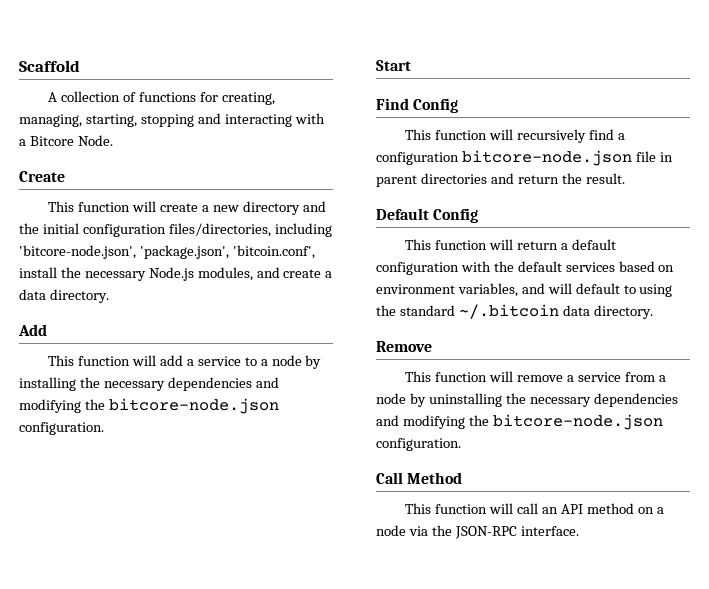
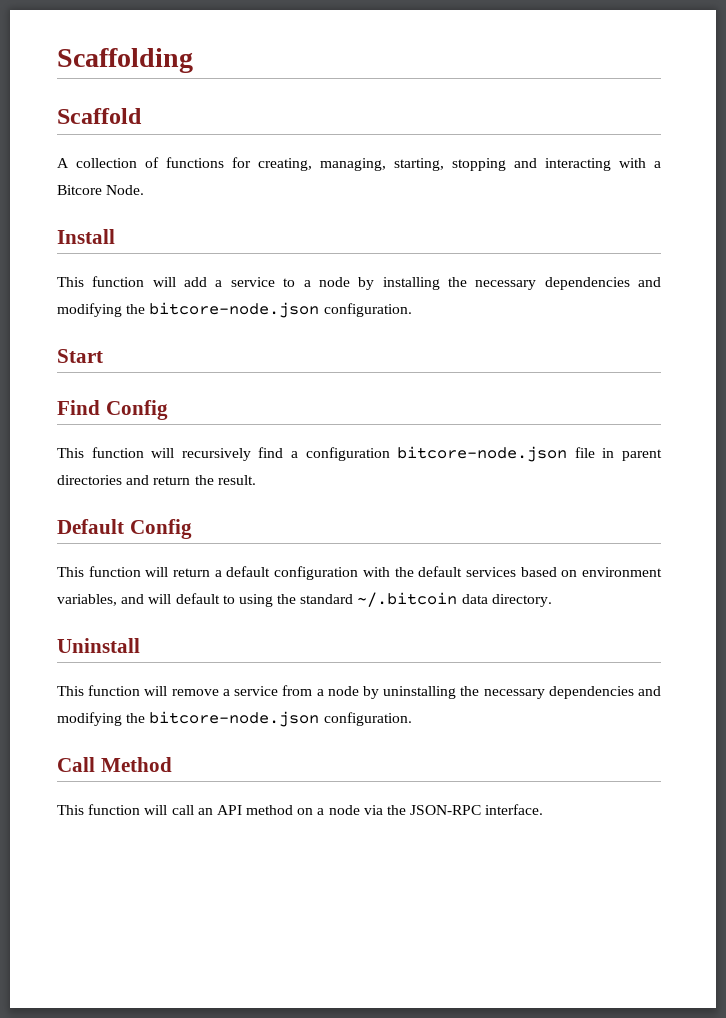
+ Scaffolding
- Create
- This function will create a new directory and the initial configuration files/directories, including 'bitcore-node.json', 'package.json', 'bitcoin.conf', install the necessary Node.js modules, and create a data directory.
- Add
+ Install
- Remove
+ Uninstall

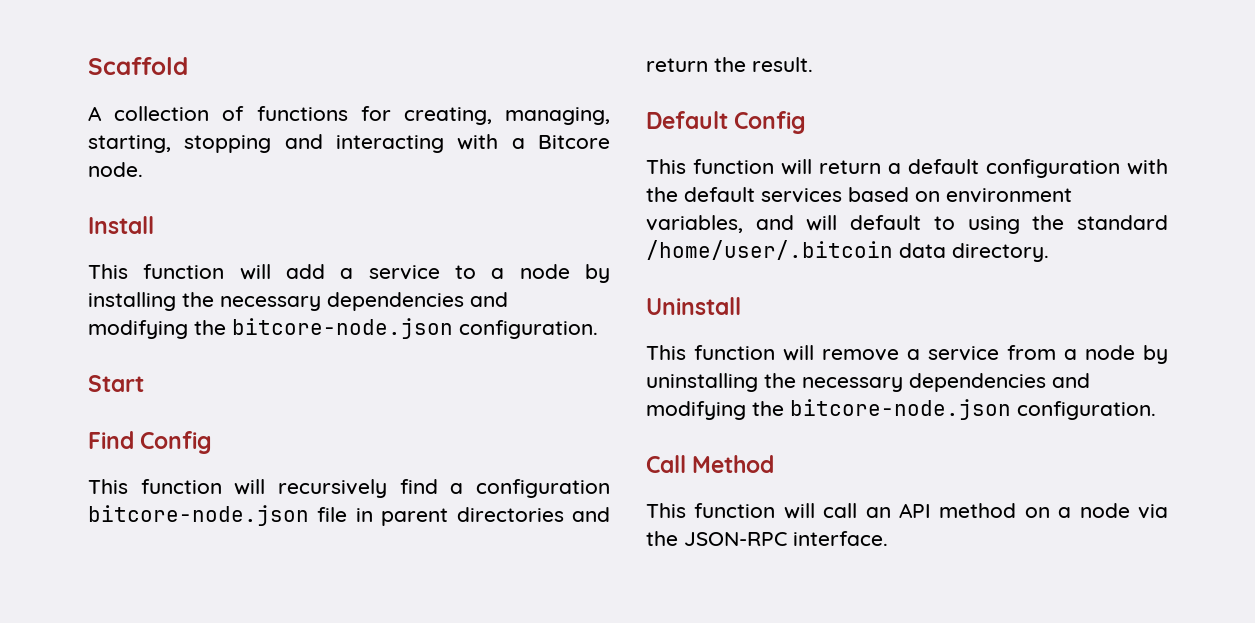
- Scaffolding
- A collection of functions for creating, managing, starting, stopping and interacting with a Bitcore Node.
+ A collection of functions for creating, managing, starting, stopping and interacting with a Bitcore node.
- This function will return a default configuration with the default services based on environment variables, and will default to using the standard ~/.bitcoin data directory.
+ This function will return a default configuration with the default services based on environment variables, and will default to using the standard /home/user/.bitcoin data directory.

